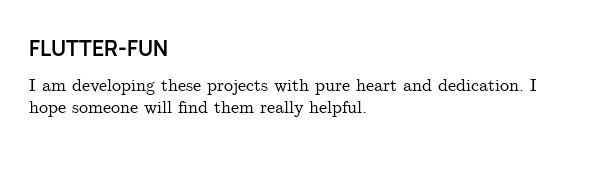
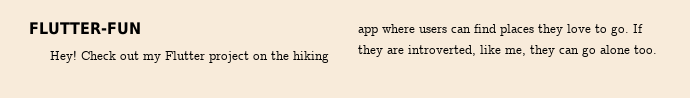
- I am developing these projects with pure heart and dedication. I hope someone will find them really helpful.
+ Hey! Check out my Flutter project on the hiking app where users can find places they love to go. If they are introverted, like me, they can go alone too.

